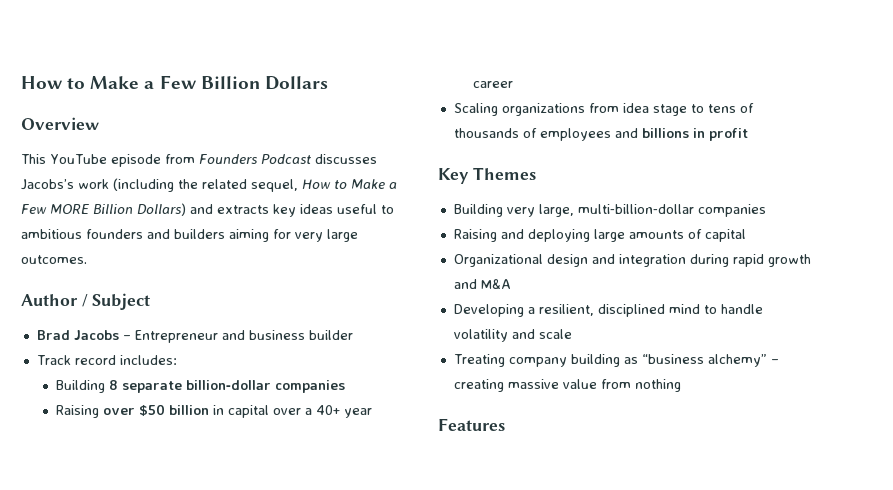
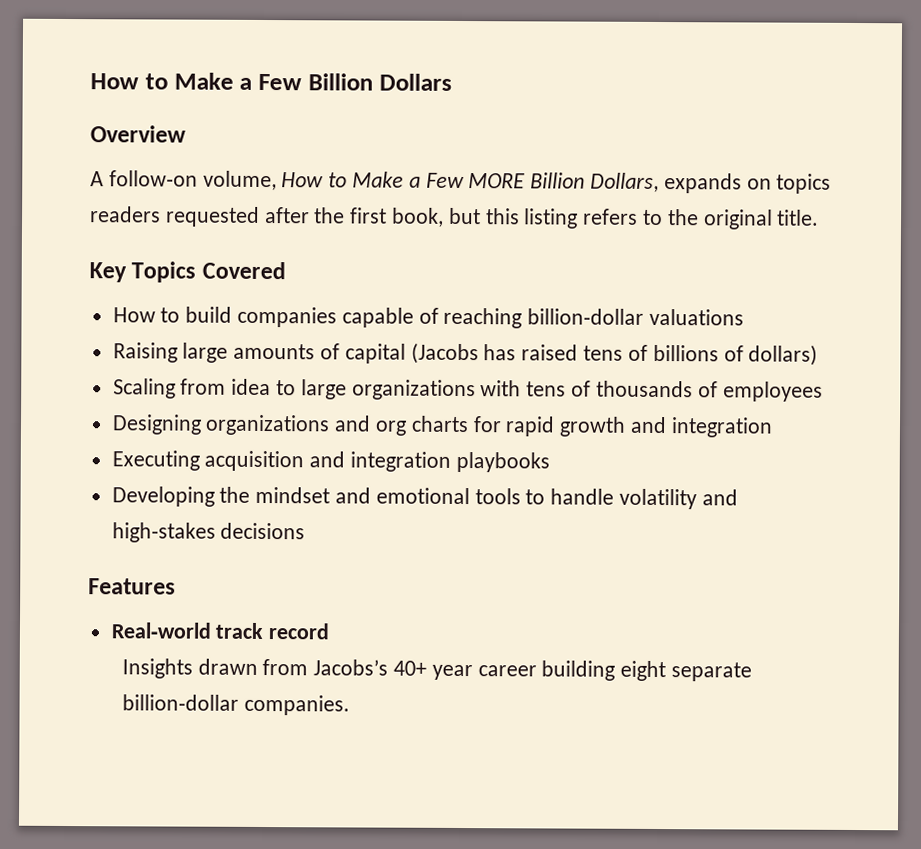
- This YouTube episode from Founders Podcast discusses Jacobs’s work (including the related sequel, How to Make a Few MORE Billion Dollars) and extracts key ideas useful to ambitious founders and builders aiming for very large outcomes.
- Author / Subject
- Brad Jacobs – Entrepreneur and business builder
- Track record includes:
- Building 8 separate billion‑dollar companies
- Raising over $50 billion in capital over a 40+ year career
+ A follow‑on volume, How to Make a Few MORE Billion Dollars, expands on topics readers requested after the first book, but this listing refers to the original title.
+ Key Topics Covered
+ How to build companies capable of reaching billion‑dollar valuations
+ Raising large amounts of capital (Jacobs has raised tens of billions of dollars)
- Scaling organizations from idea stage to tens of thousands of employees and billions in profit
- Key Themes
- Building very large, multi‑billion‑dollar companies
- Raising and deploying large amounts of capital
- Organizational design and integration during rapid growth and M&A
- Developing a resilient, disciplined mind to handle volatility and scale
- Treating company building as “business alchemy” – creating massive value from nothing
+ Scaling from idea to large organizations with tens of thousands of employees
+ Designing organizations and org charts for rapid growth and integration
+ Executing acquisition and integration playbooks
+ Developing the mindset and emotional tools to handle volatility and high‑stakes decisions
  Features
+ Real‑world track record
+ Insights drawn from Jacobs’s 40+ year career building eight separate billion‑dollar companies.

